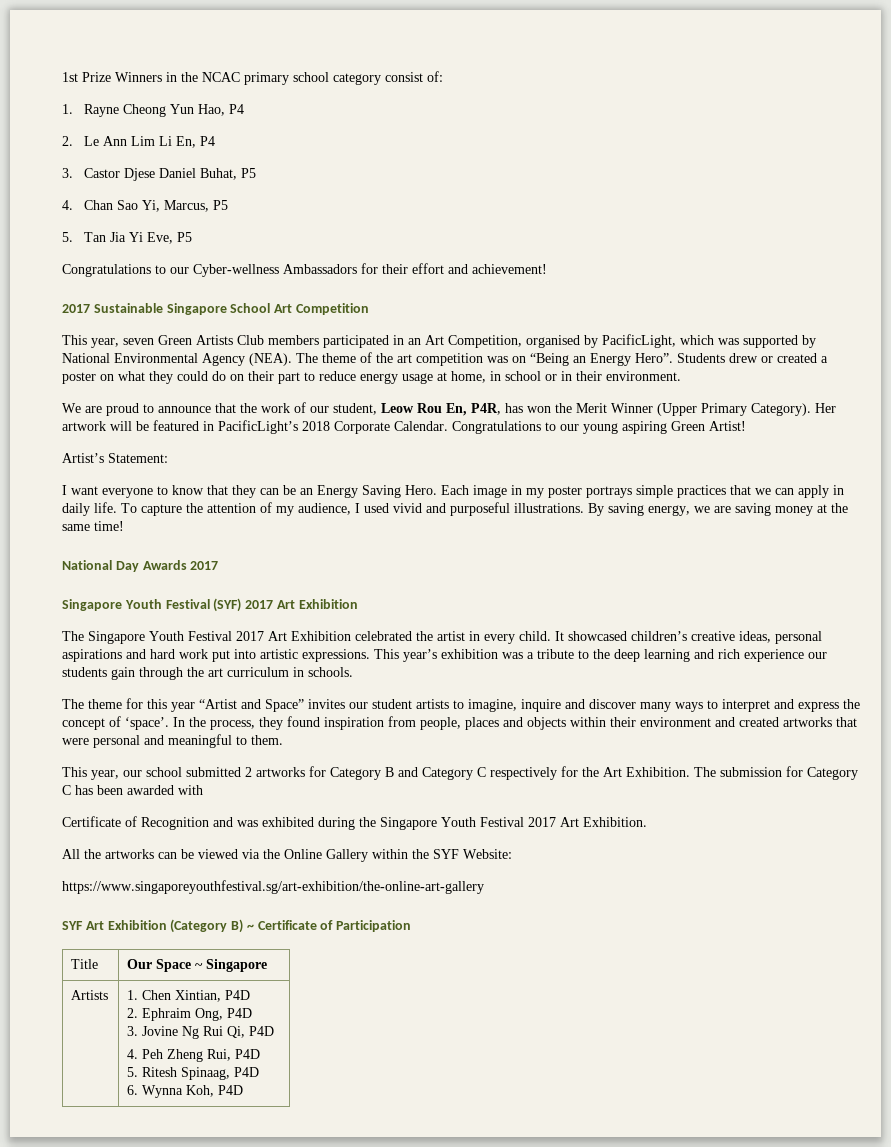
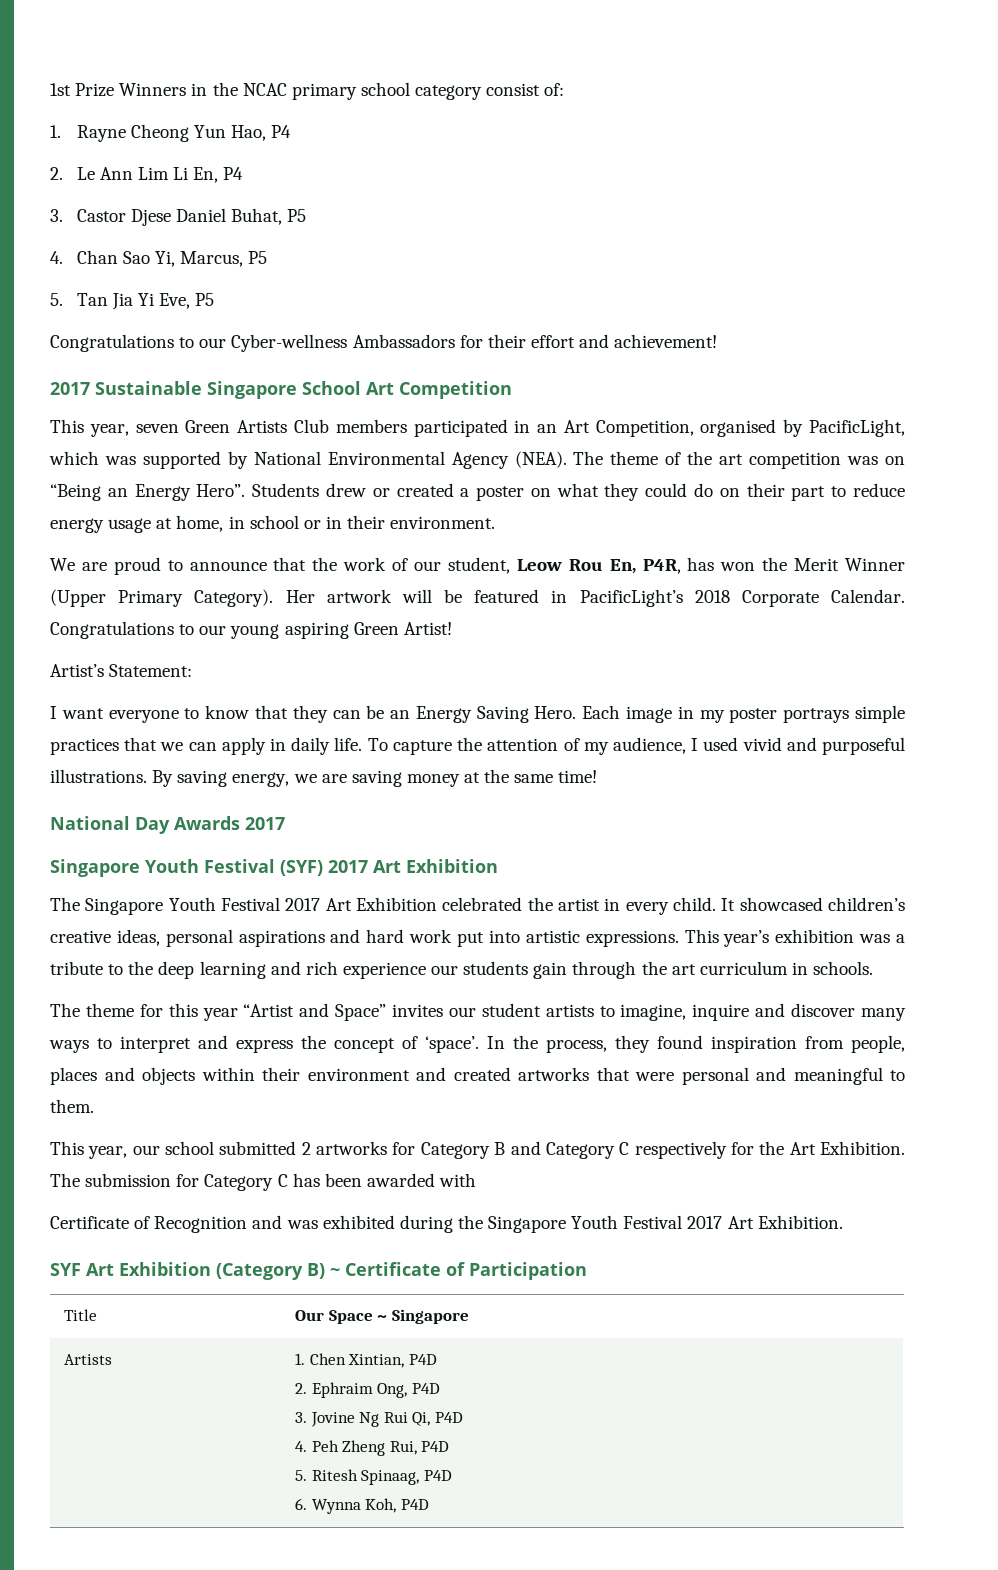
- All the artworks can be viewed via the Online Gallery within the SYF Website:
- https://www.singaporeyouthfestival.sg/art-exhibition/the-online-art-gallery

